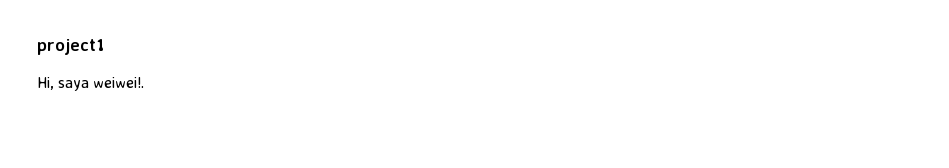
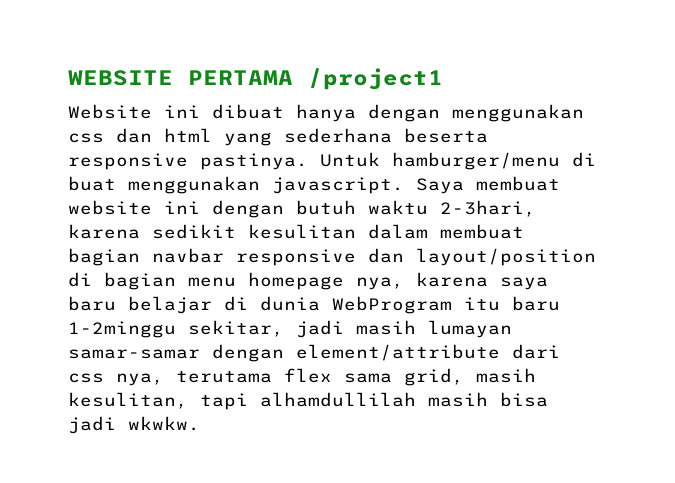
- project1
- Hi, saya weiwei!.
+ WEBSITE PERTAMA /project1
+ Website ini dibuat hanya dengan menggunakan css dan html yang sederhana beserta responsive pastinya. Untuk hamburger/menu di buat menggunakan javascript. Saya membuat website ini dengan butuh waktu 2-3hari, karena sedikit kesulitan dalam membuat bagian navbar responsive dan layout/position di bagian menu homepage nya, karena saya baru belajar di dunia WebProgram itu baru 1-2minggu sekitar, jadi masih lumayan samar-samar dengan element/attribute dari css nya, terutama flex sama grid, masih kesulitan, tapi alhamdullilah masih bisa jadi wkwkw.

